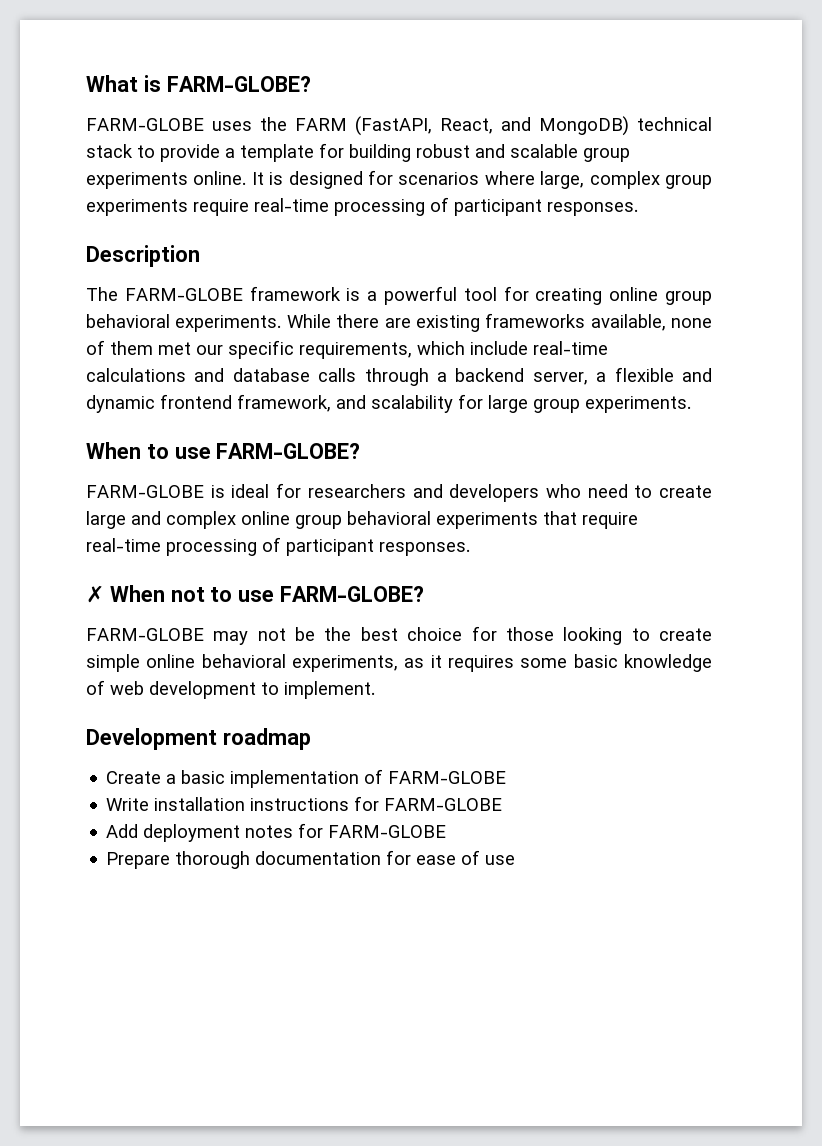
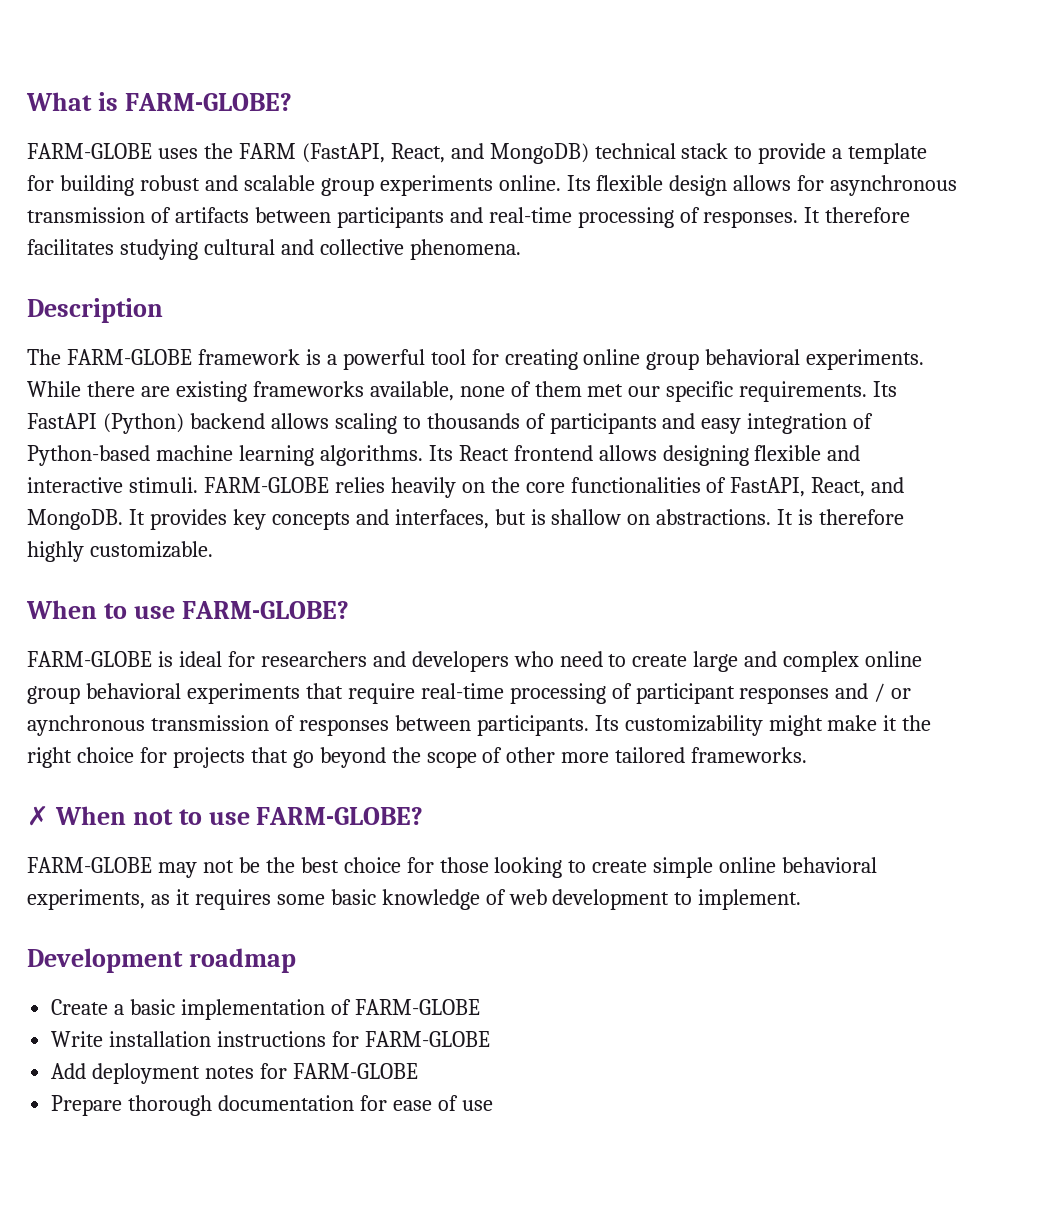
- It is designed for scenarios where large, complex group experiments require real-time processing of participant responses.
+ Its flexible design allows for asynchronous transmission of artifacts between participants and real-time processing of responses. It therefore facilitates studying cultural and collective phenomena.
- While there are existing frameworks available, none of them met our specific requirements, which include real-time calculations and database calls through a backend server, a flexible and dynamic frontend framework, and scalability for large group experiments.
+ While there are existing frameworks available, none of them met our specific requirements. Its FastAPI (Python) backend allows scaling to thousands of participants and easy integration of Python-based machine learning algorithms. Its React frontend allows designing flexible and interactive stimuli. FARM-GLOBE relies heavily on the core functionalities of FastAPI, React, and MongoDB. It provides key concepts and interfaces, but is shallow on abstractions. It is therefore highly customizable.
- FARM-GLOBE is ideal for researchers and developers who need to create large and complex online group behavioral experiments that require real-time processing of participant responses.
+ FARM-GLOBE is ideal for researchers and developers who need to create large and complex online group behavioral experiments that require real-time processing of participant responses and / or aynchronous transmission of responses between participants. Its customizability might make it the right choice for projects that go beyond the scope of other more tailored frameworks.

